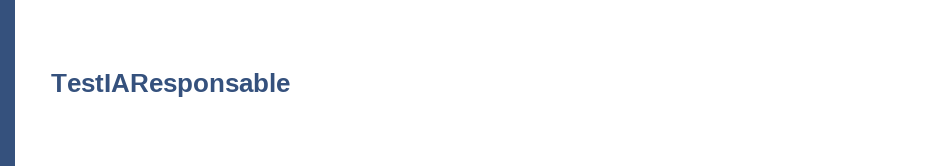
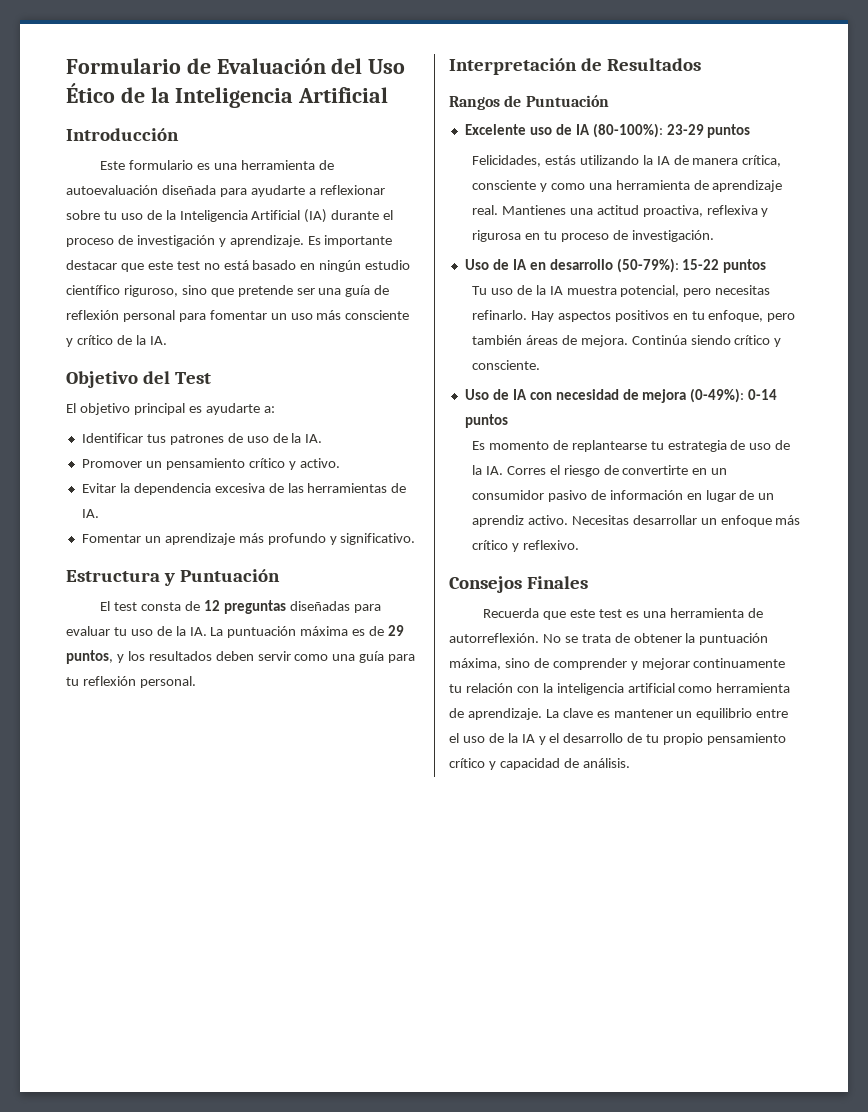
- TestIAResponsable
+ Formulario de Evaluación del Uso Ético de la Inteligencia Artificial
+ Introducción
+ Este formulario es una herramienta de autoevaluación diseñada para ayudarte a reflexionar sobre tu uso de la Inteligencia Artificial (IA) durante el proceso de investigación y aprendizaje. Es importante destacar que este test no está basado en ningún estudio científico riguroso, sino que pretende ser una guía de reflexión personal para fomentar un uso más consciente y crítico de la IA.
+ Objetivo del Test
+ El objetivo principal es ayudarte a:
+ Identificar tus patrones de uso de la IA.
+ Promover un pensamiento crítico y activo.
+ Evitar la dependencia excesiva de las herramientas de IA.
+ Fomentar un aprendizaje más profundo y significativo.
+ Estructura y Puntuación
+ El test consta de 12 preguntas diseñadas para evaluar tu uso de la IA. La puntuación máxima es de 29 puntos, y los resultados deben servir como una guía para tu reflexión personal.
+ Interpretación de Resultados
+ Rangos de Puntuación
+ Excelente uso de IA (80-100%): 23-29 puntos
+ Felicidades, estás utilizando la IA de manera crítica, consciente y como una herramienta de aprendizaje real. Mantienes una actitud proactiva, reflexiva y rigurosa en tu proceso de investigación.
+ Uso de IA en desarrollo (50-79%): 15-22 puntos
+ Tu uso de la IA muestra potencial, pero necesitas refinarlo. Hay aspectos positivos en tu enfoque, pero también áreas de mejora. Continúa siendo crítico y consciente.
+ Uso de IA con necesidad de mejora (0-49%): 0-14 puntos
+ Es momento de replantearse tu estrategia de uso de la IA. Corres el riesgo de convertirte en un consumidor pasivo de información en lugar de un aprendiz activo. Necesitas desarrollar un enfoque más crítico y reflexivo.
+ Consejos Finales
+ Recuerda que este test es una herramienta de autorreflexión. No se trata de obtener la puntuación máxima, sino de comprender y mejorar continuamente tu relación con la inteligencia artificial como herramienta de aprendizaje. La clave es mantener un equilibrio entre el uso de la IA y el desarrollo de tu propio pensamiento crítico y capacidad de análisis.

